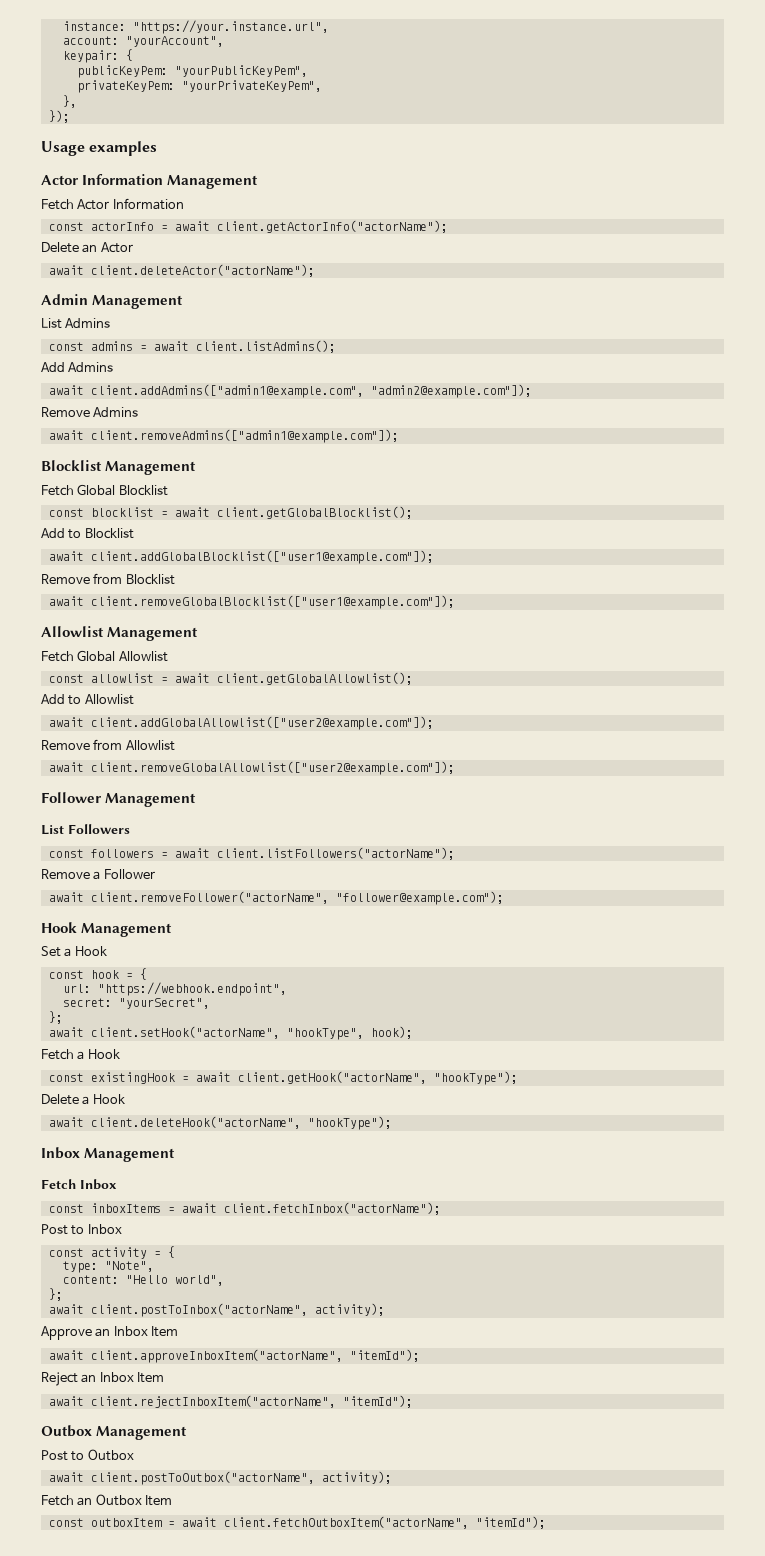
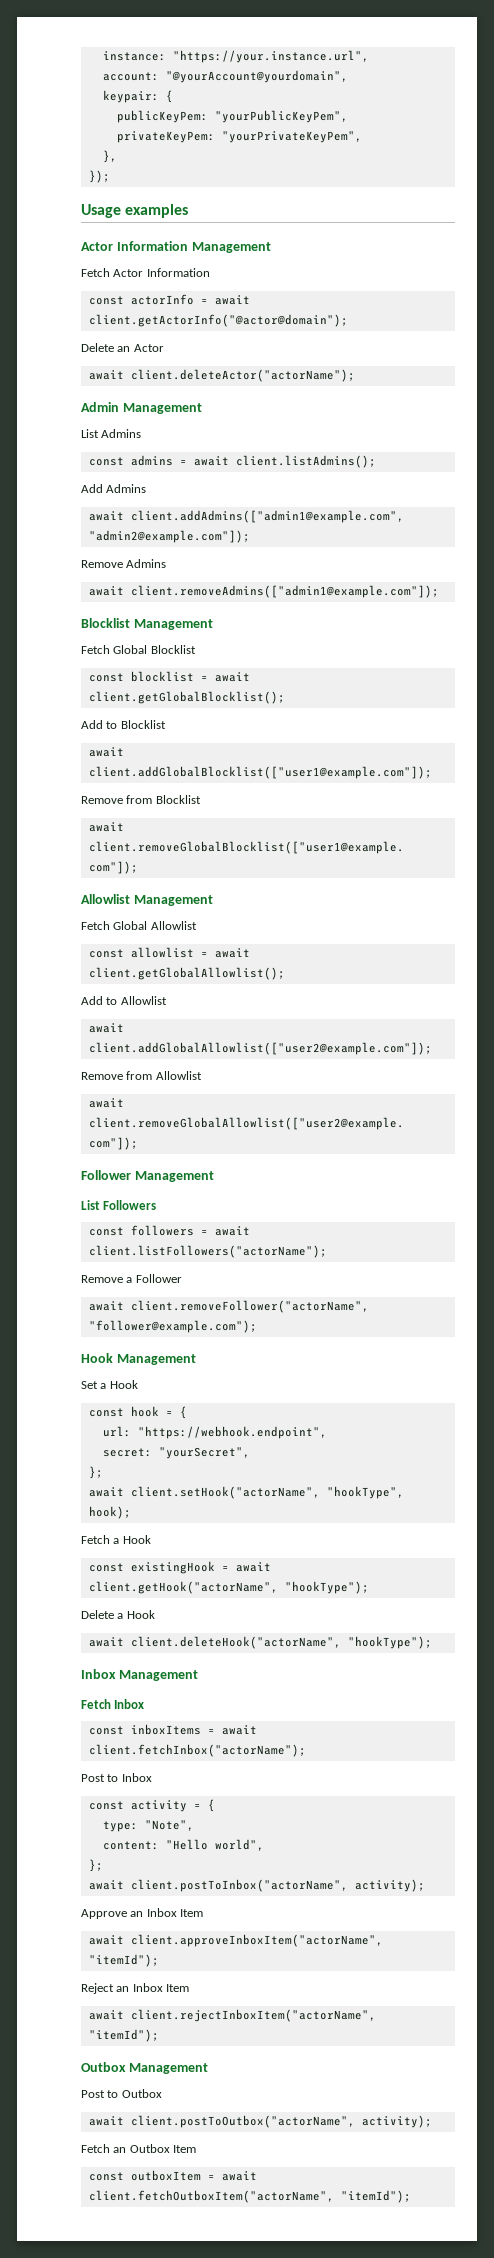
- account: "yourAccount",
+ account: "@yourAccount@yourdomain",
- const actorInfo = await client.getActorInfo("actorName");
+ const actorInfo = await client.getActorInfo("@actor@domain");

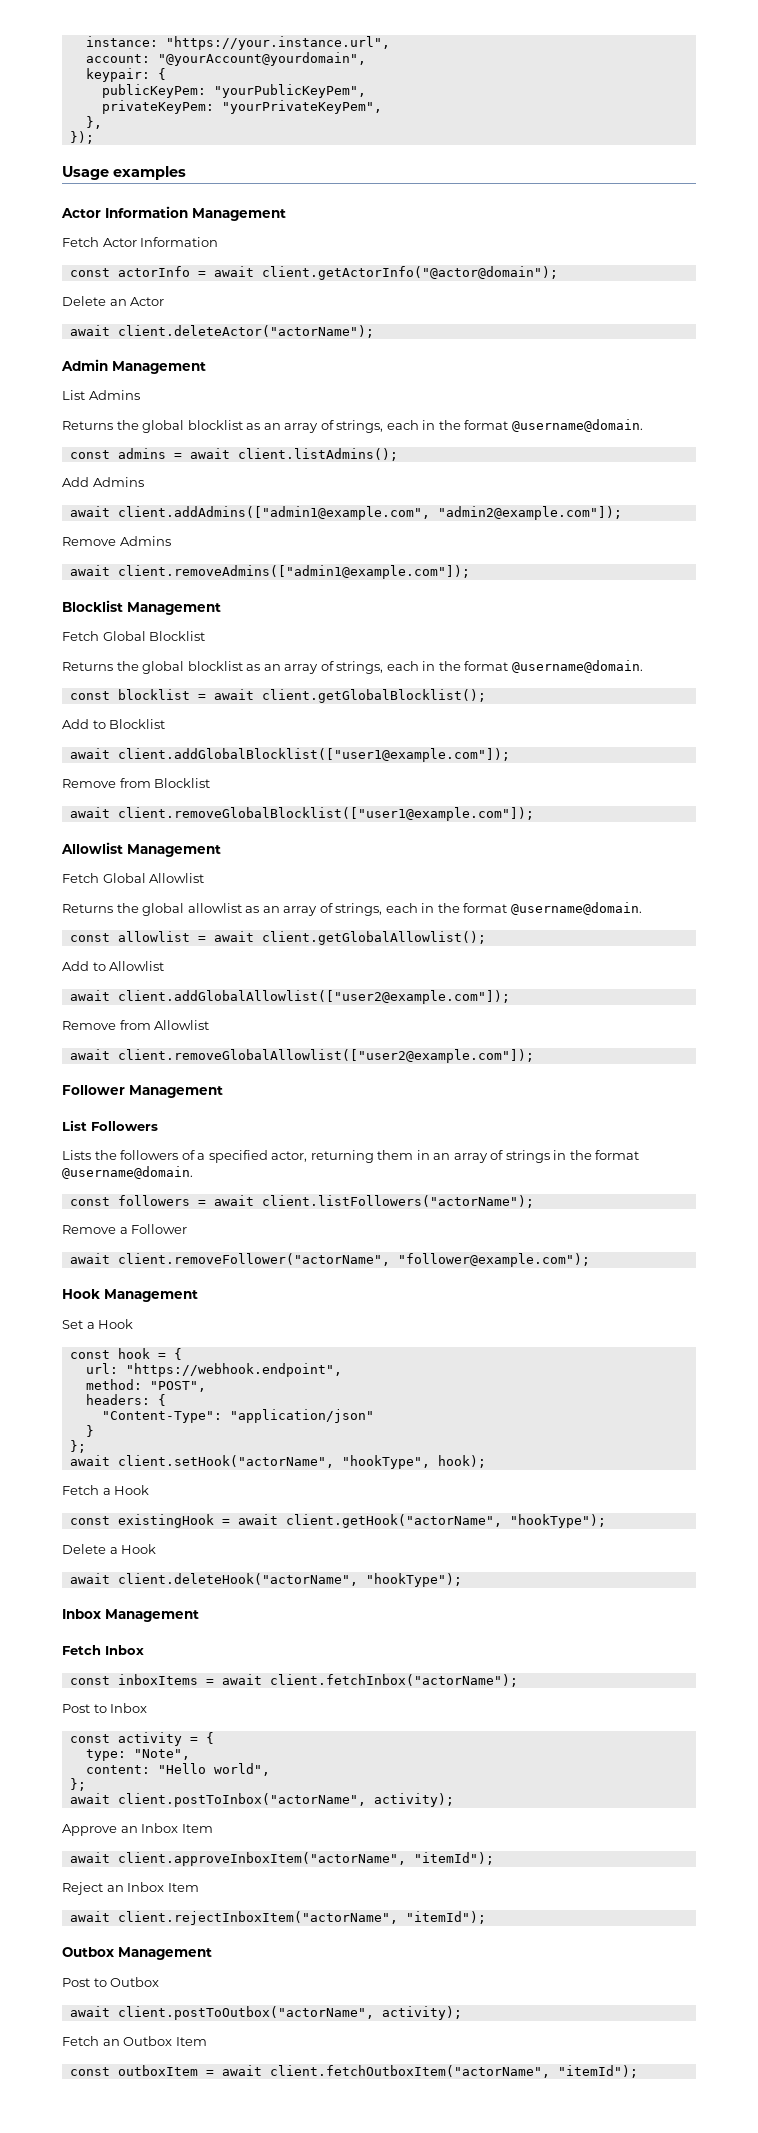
  List Admins
+ Returns the global blocklist as an array of strings, each in the format @username@domain.
  Fetch Global Blocklist
+ Returns the global blocklist as an array of strings, each in the format @username@domain.
+ Returns the global allowlist as an array of strings, each in the format @username@domain.
+ Lists the followers of a specified actor, returning them in an array of strings in the format @username@domain.
- secret: "yourSecret",
+ method: "POST",
+ headers: {
+ "Content-Type": "application/json"
+ }

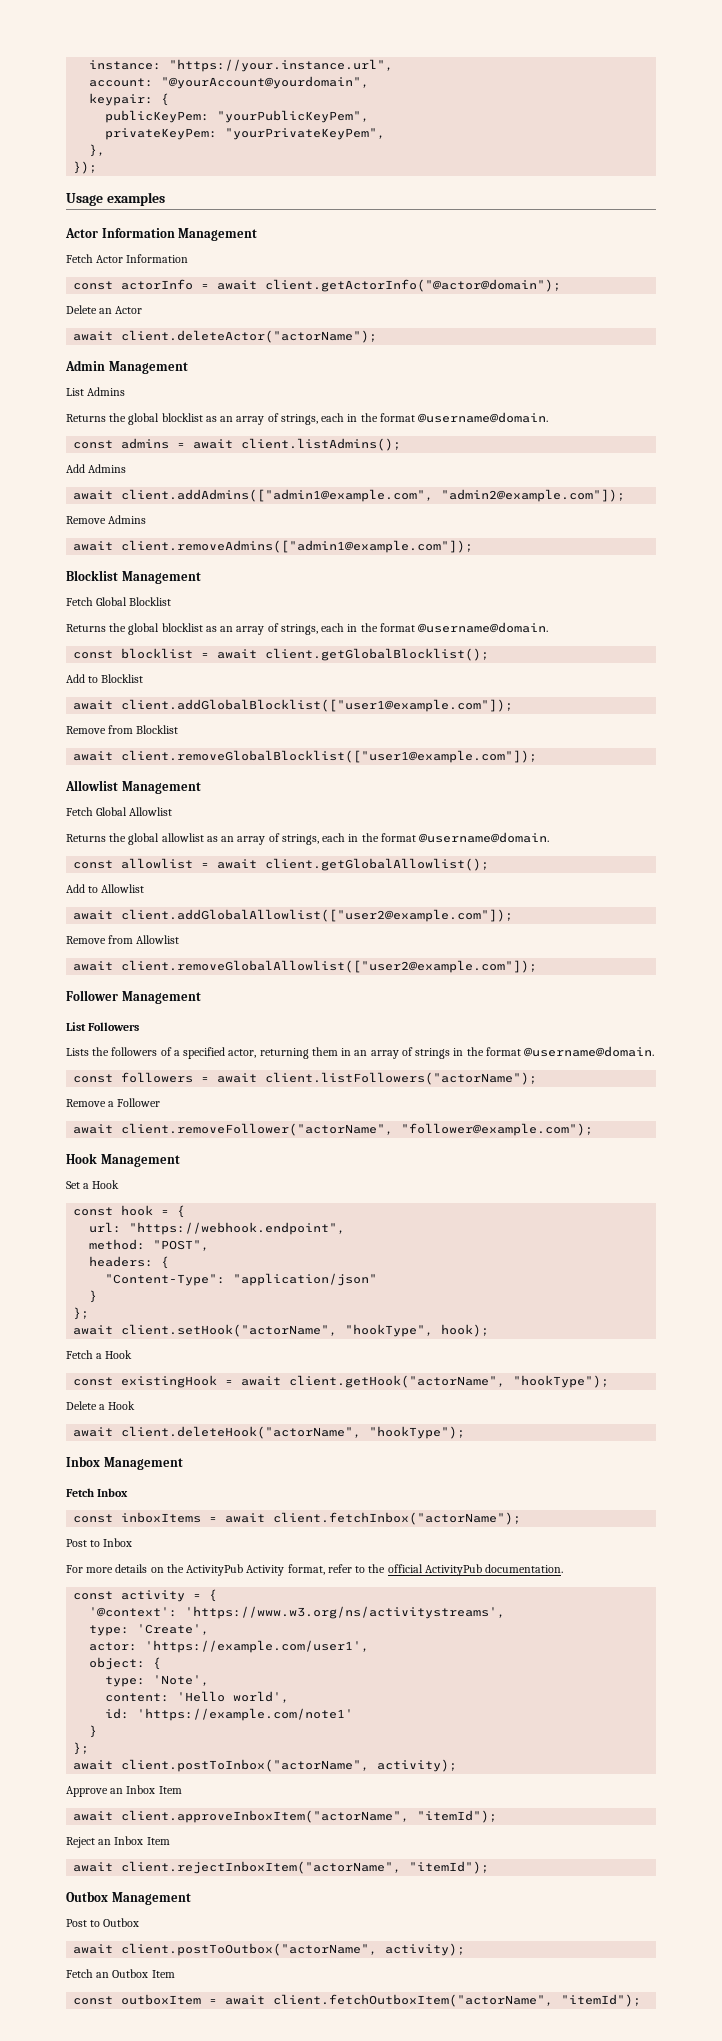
+ For more details on the ActivityPub Activity format, refer to the official ActivityPub documentation.
- type: "Note",
- content: "Hello world",
+ '@context': 'https://www.w3.org/ns/activitystreams',
+ type: 'Create',
+ actor: 'https://example.com/user1',
+ object: {
+ type: 'Note',
+ content: 'Hello world',
+ id: 'https://example.com/note1'
+ }

